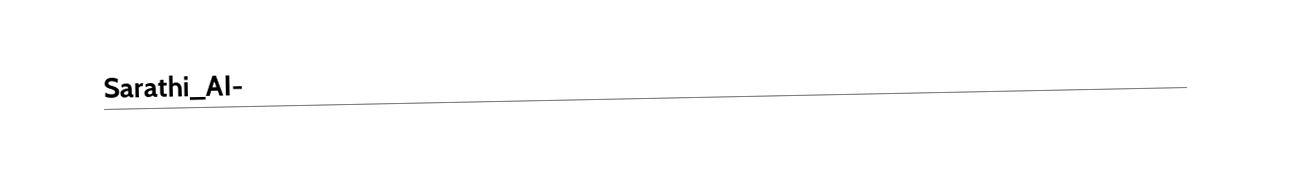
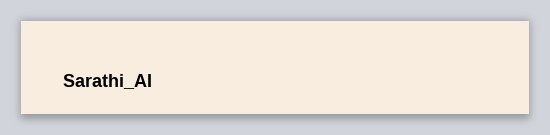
- Sarathi_AI-
+ Sarathi_AI

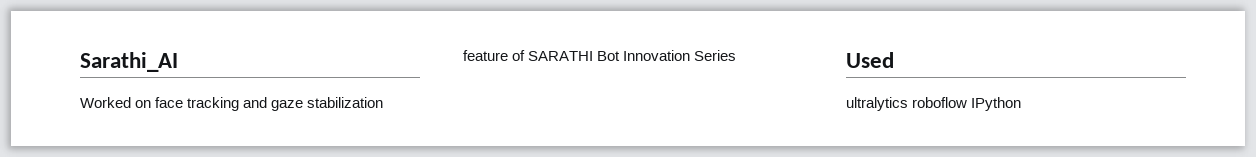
+ Worked on face tracking and gaze stabilization feature of SARATHI Bot Innovation Series
+ Used
+ ultralytics roboflow IPython

